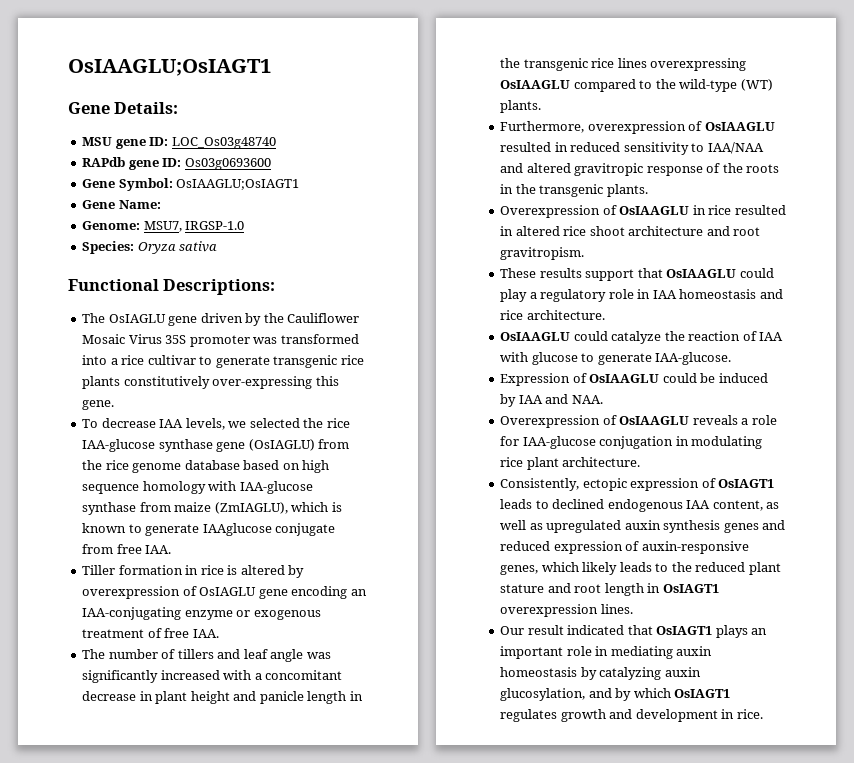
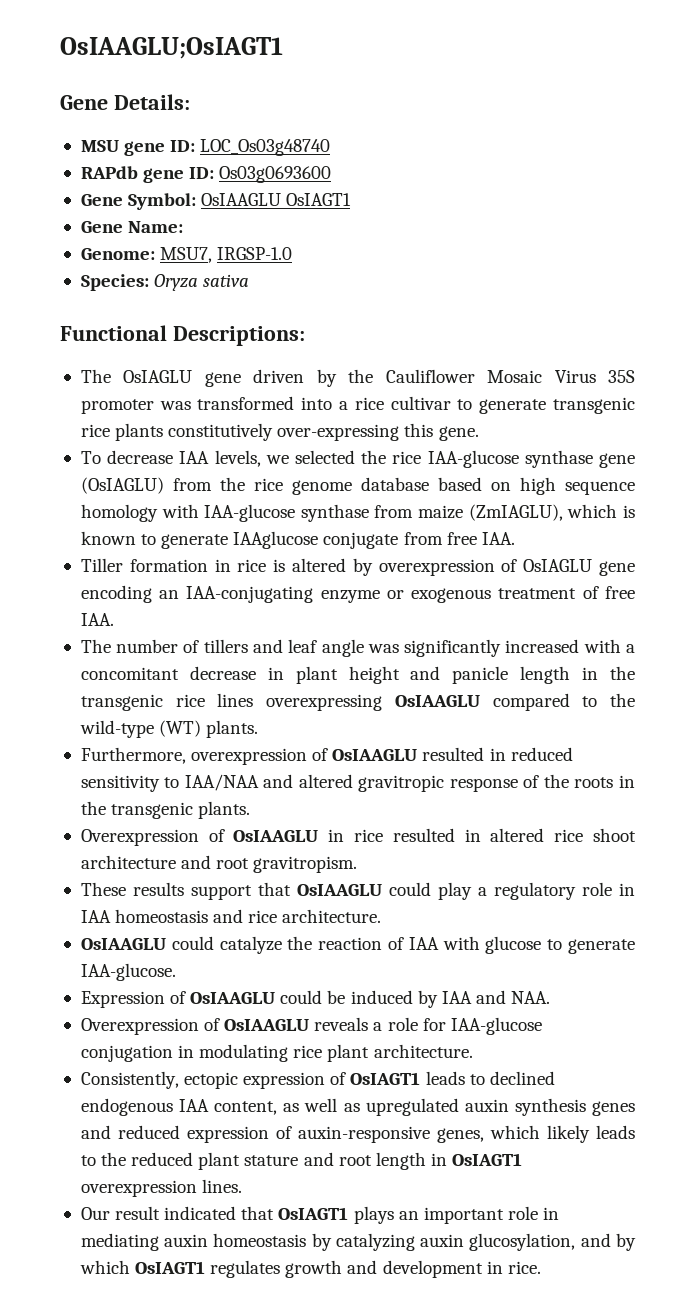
- Gene Symbol: OsIAAGLU;OsIAGT1
+ Gene Symbol: OsIAAGLU OsIAGT1

